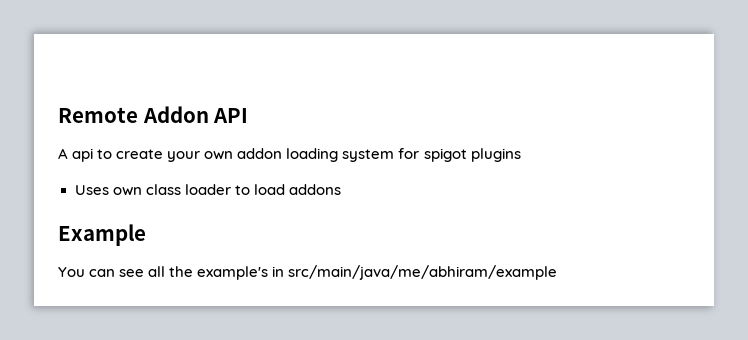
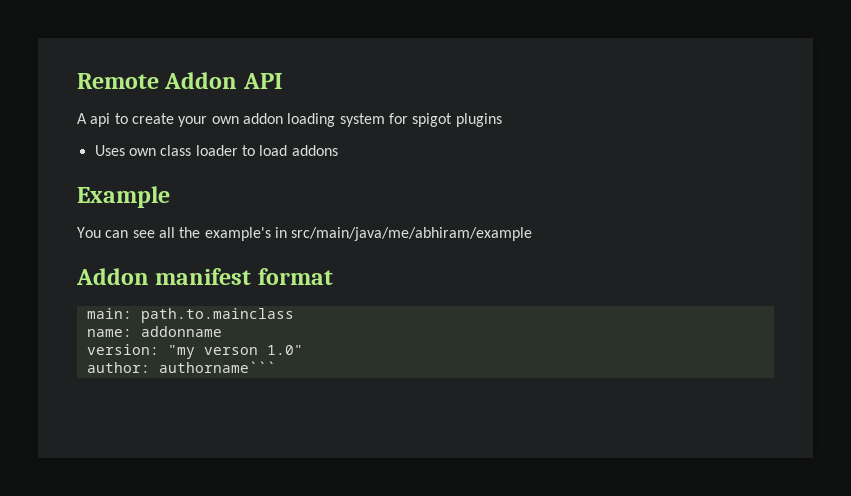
+ Addon manifest format
+ main: path.to.mainclass
+ name: addonname
+ version: "my verson 1.0"
+ author: authorname```

